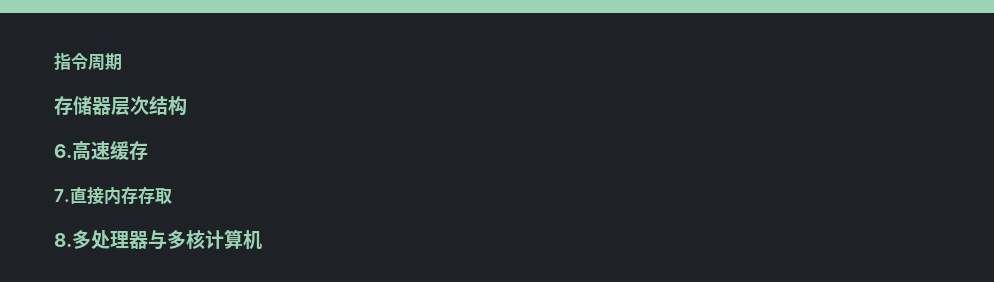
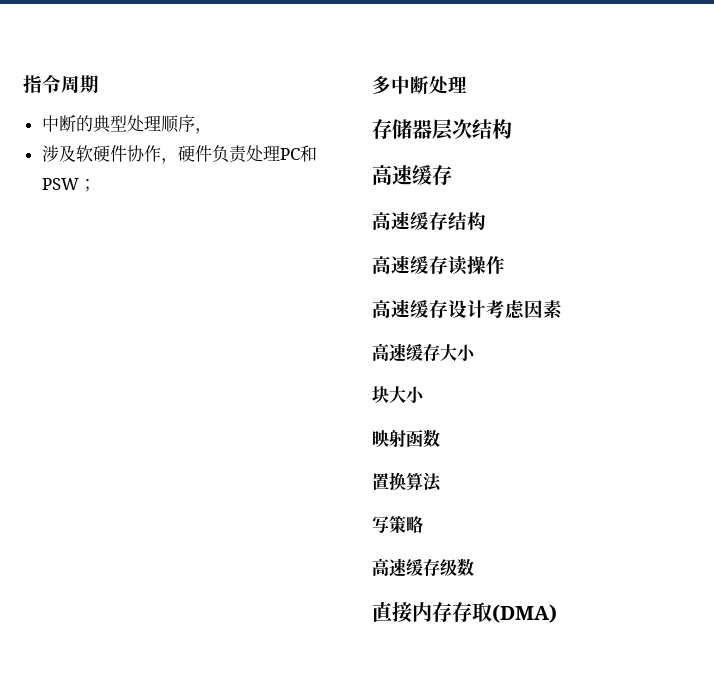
+ 中断的典型处理顺序，
+ 涉及软硬件协作，硬件负责处理PC和PSW；
+ 多中断处理
  存储器层次结构
- 6.高速缓存
+ 高速缓存
- 7.直接内存存取
- 8.多处理器与多核计算机
+ 高速缓存结构
+ 高速缓存读操作
+ 高速缓存设计考虑因素
+ 高速缓存大小
+ 块大小
+ 映射函数
+ 置换算法
+ 写策略
+ 高速缓存级数
+ 直接内存存取(DMA)

